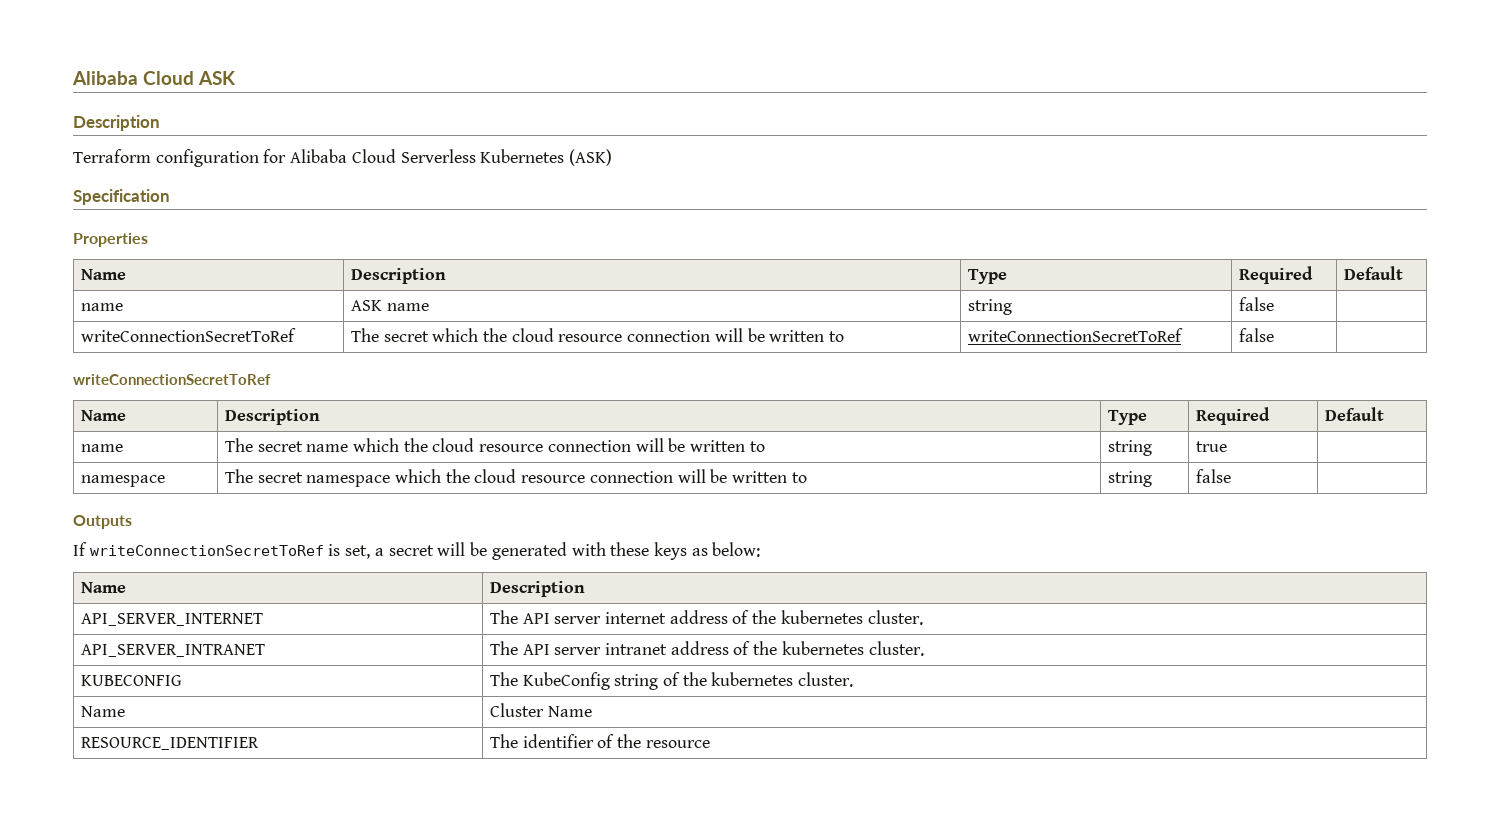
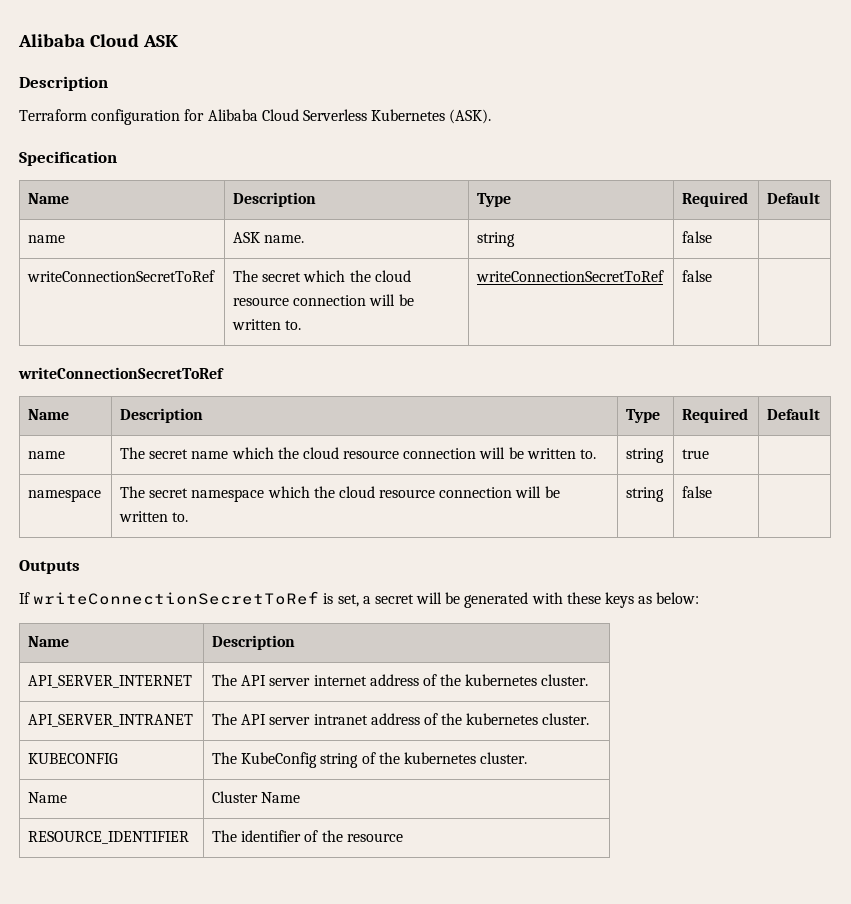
- Terraform configuration for Alibaba Cloud Serverless Kubernetes (ASK)
+ Terraform configuration for Alibaba Cloud Serverless Kubernetes (ASK).
- Properties
- name | ASK name | string | false |
+ name | ASK name. | string | false |
- writeConnectionSecretToRef | The secret which the cloud resource connection will be written to | writeConnectionSecretToRef | false |
+ writeConnectionSecretToRef | The secret which the cloud resource connection will be written to. | writeConnectionSecretToRef | false |
- name | The secret name which the cloud resource connection will be written to | string | true |
+ name | The secret name which the cloud resource connection will be written to. | string | true |
- namespace | The secret namespace which the cloud resource connection will be written to | string | false |
+ namespace | The secret namespace which the cloud resource connection will be written to. | string | false |

